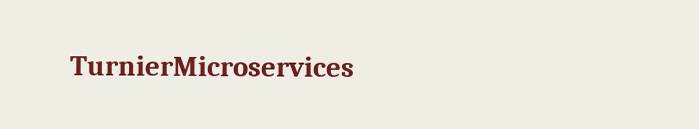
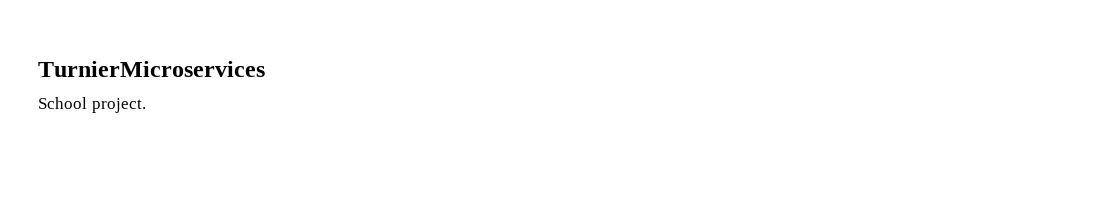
+ School project.

